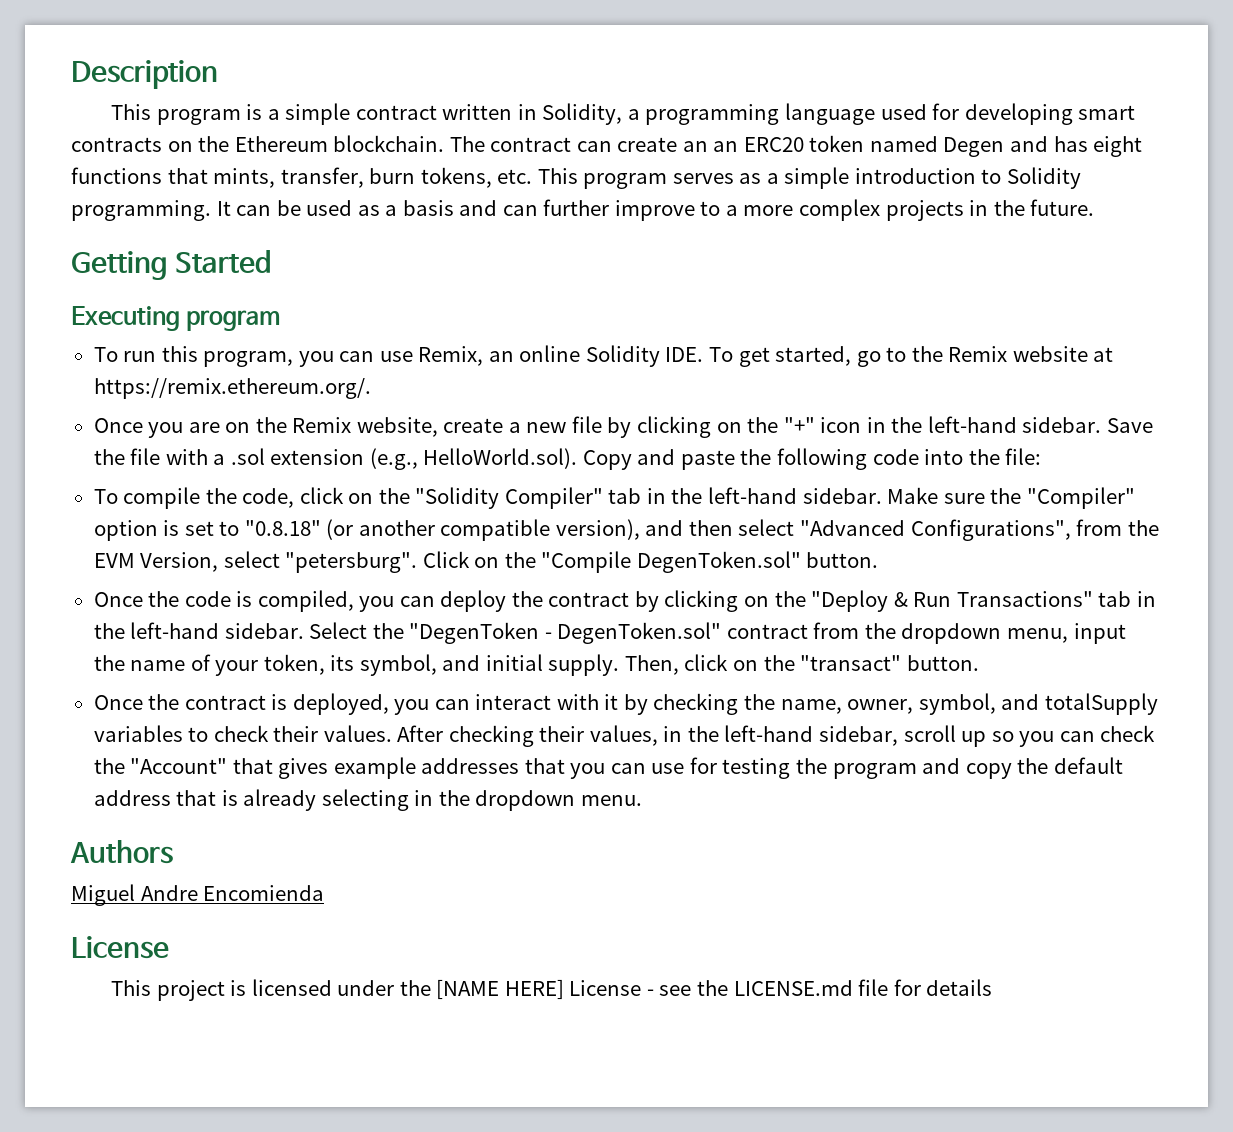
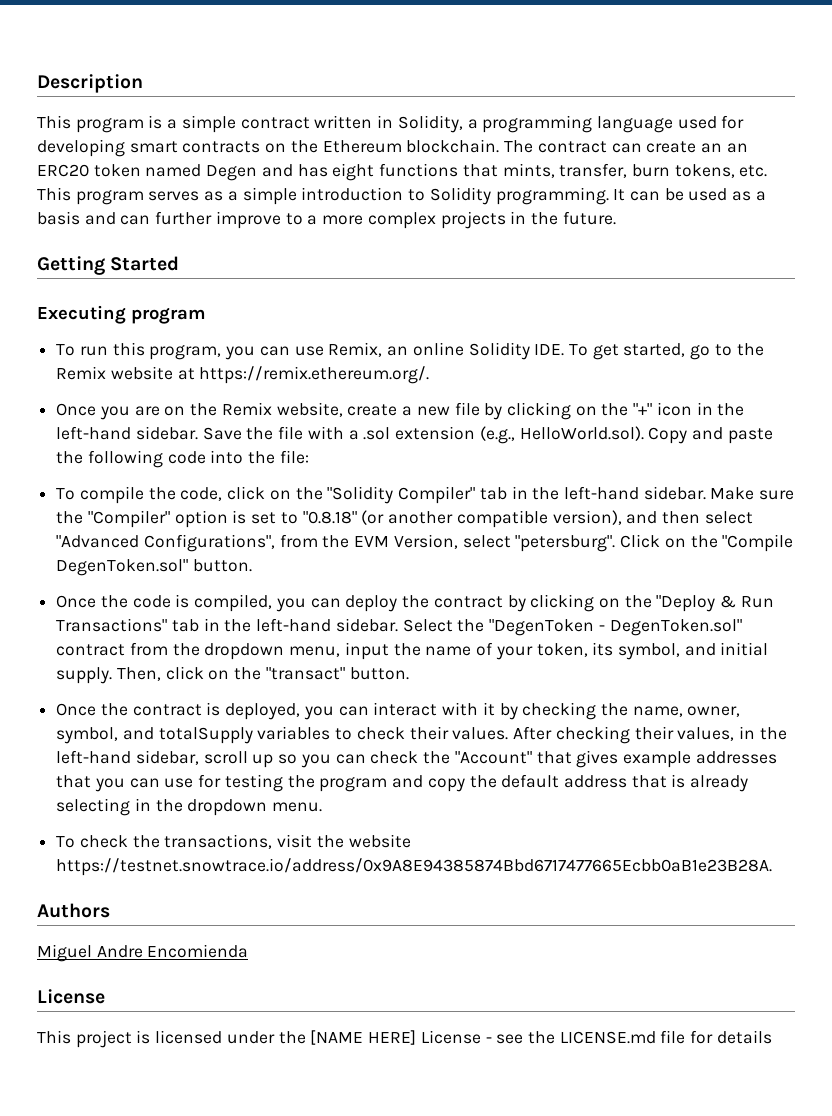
+ To check the transactions, visit the website https://testnet.snowtrace.io/address/0x9A8E94385874Bbd6717477665Ecbb0aB1e23B28A.

